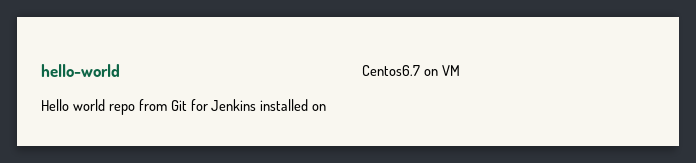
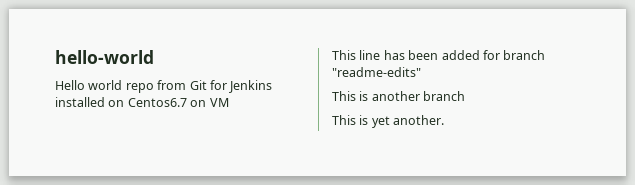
+ This line has been added for branch "readme-edits"
+ This is another branch
+ This is yet another.

